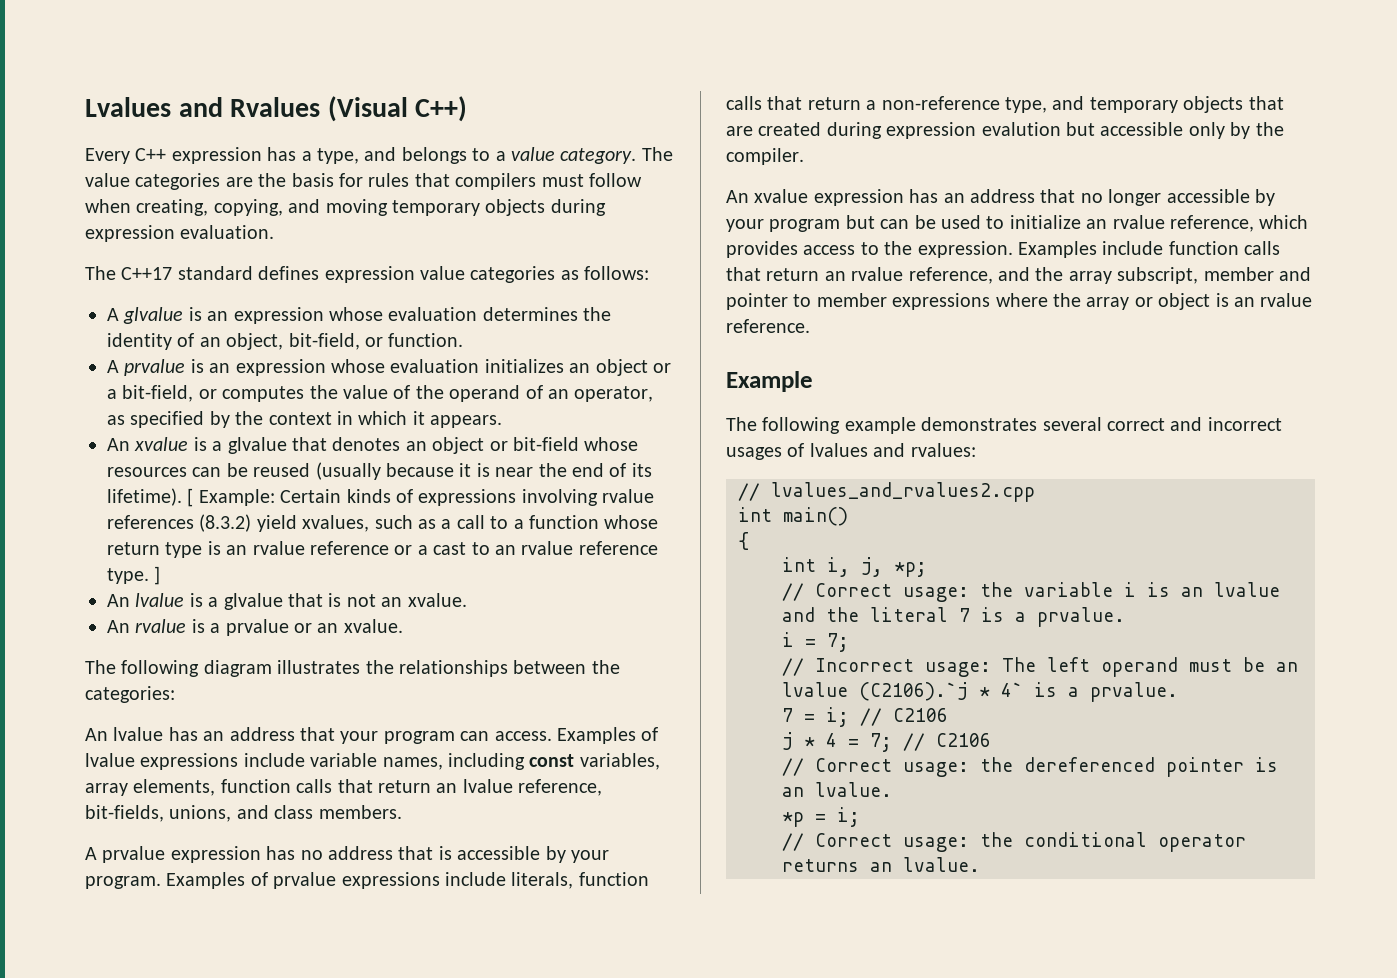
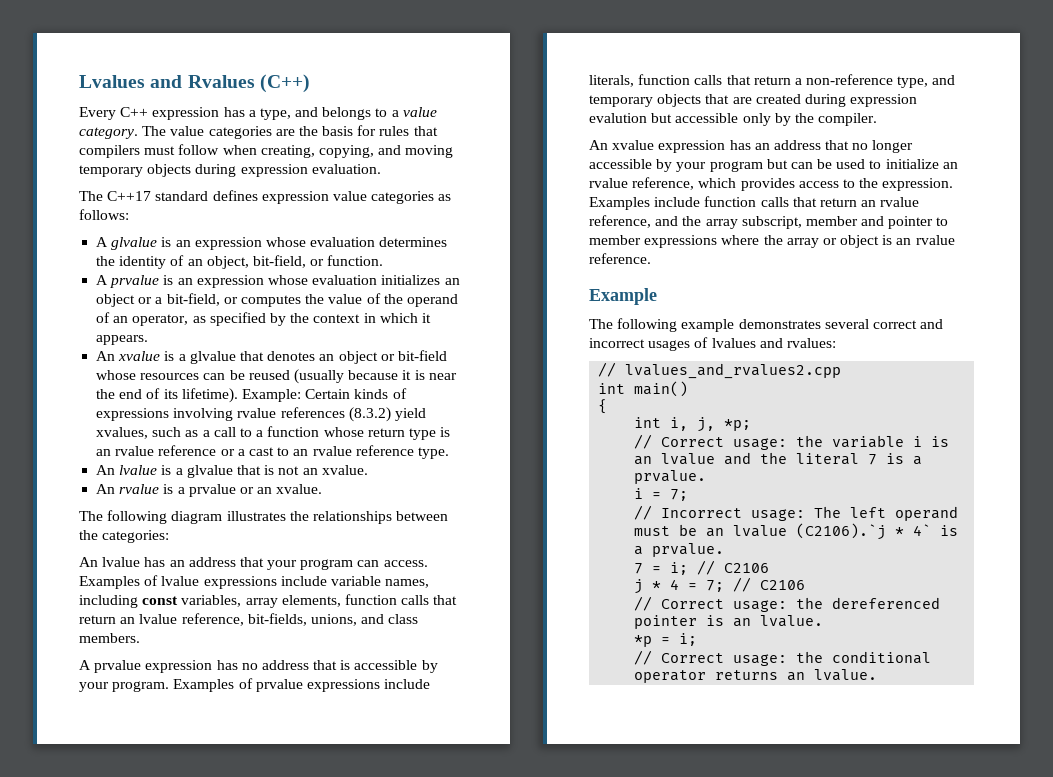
- Lvalues and Rvalues (Visual C++)
+ Lvalues and Rvalues (C++)
- [ Example: Certain kinds of expressions involving rvalue references (8.3.2) yield xvalues, such as a call to a function whose return type is an rvalue reference or a cast to an rvalue reference type. ]
+ Example: Certain kinds of expressions involving rvalue references (8.3.2) yield xvalues, such as a call to a function whose return type is an rvalue reference or a cast to an rvalue reference type.

